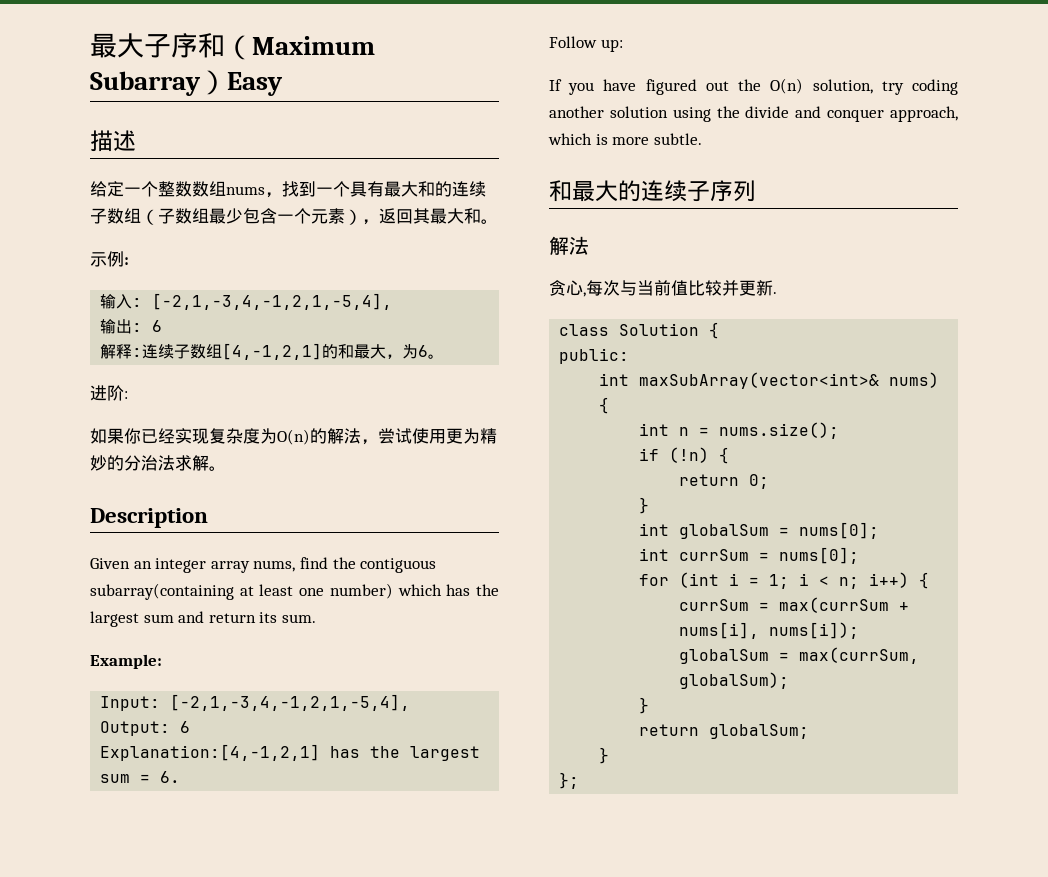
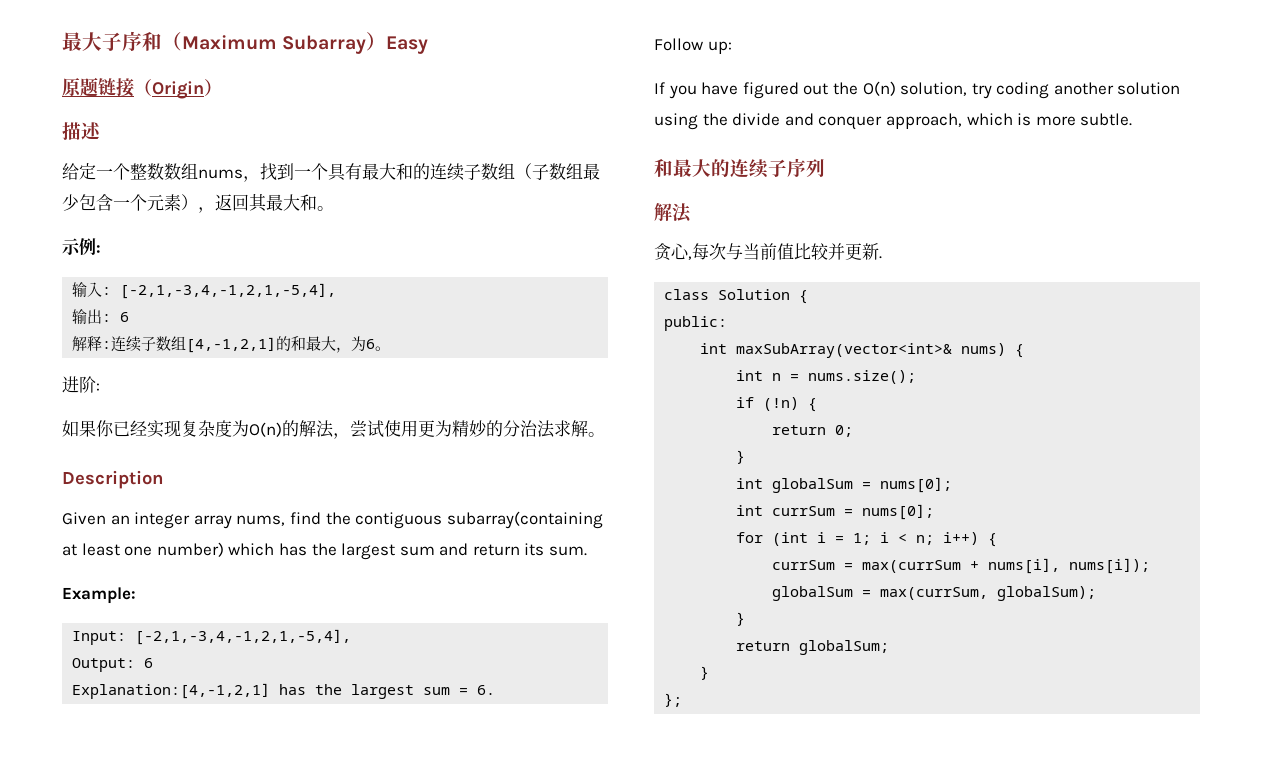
+ 原题链接（Origin）

